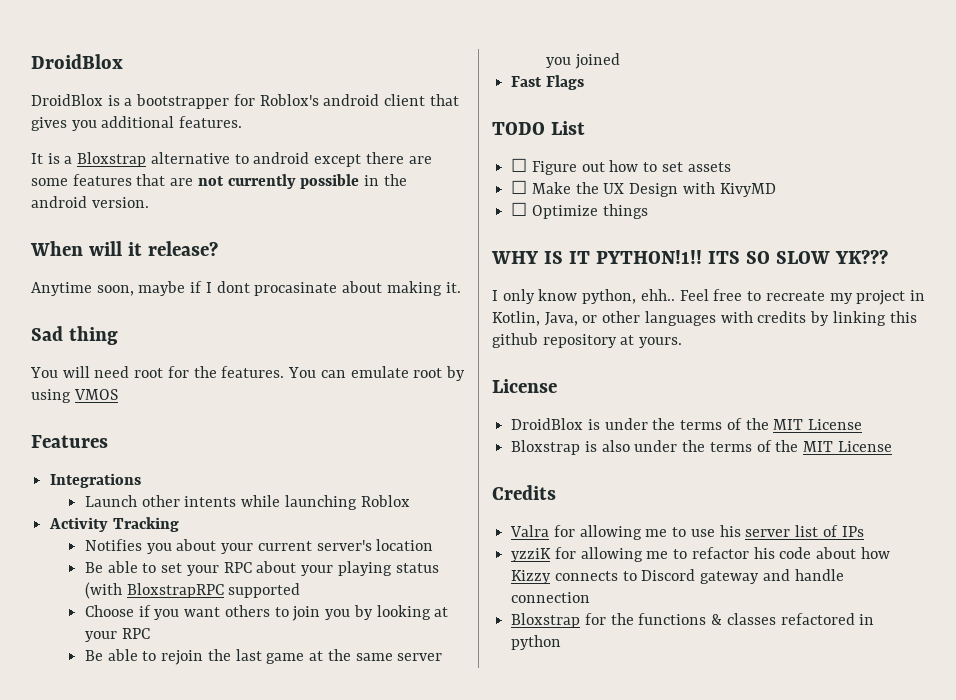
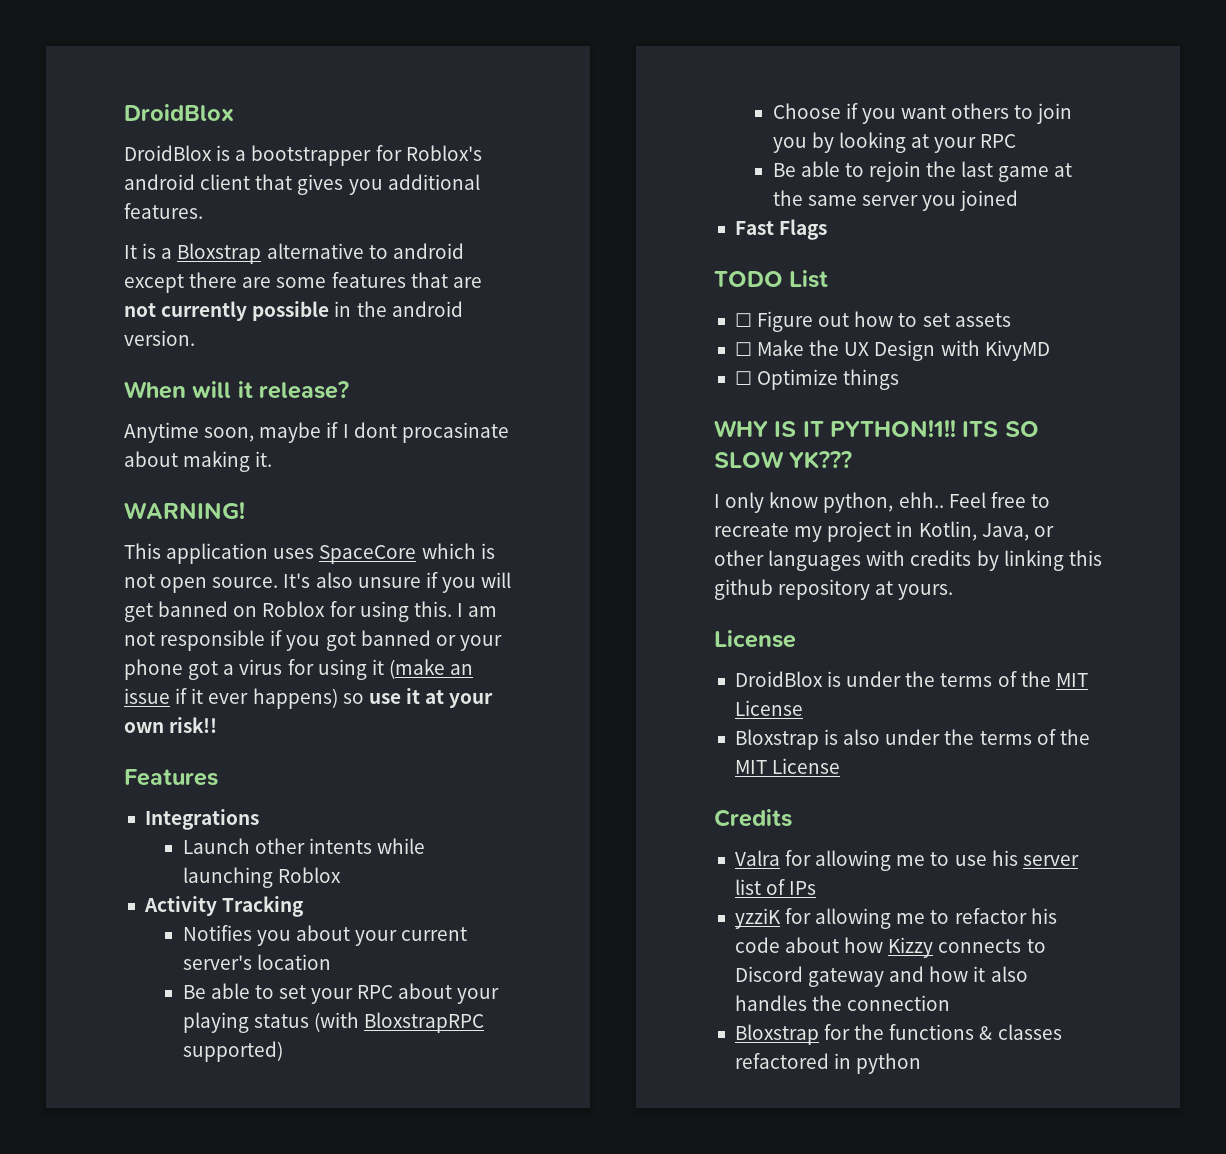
- Sad thing
- You will need root for the features. You can emulate root by using VMOS
+ WARNING!
+ This application uses SpaceCore which is not open source. It's also unsure if you will get banned on Roblox for using this. I am not responsible if you got banned or your phone got a virus for using it (make an issue if it ever happens) so use it at your own risk!!
- Be able to set your RPC about your playing status (with BloxstrapRPC supported
+ Be able to set your RPC about your playing status (with BloxstrapRPC supported)
- yzziK for allowing me to refactor his code about how Kizzy connects to Discord gateway and handle connection
+ yzziK for allowing me to refactor his code about how Kizzy connects to Discord gateway and how it also handles the connection

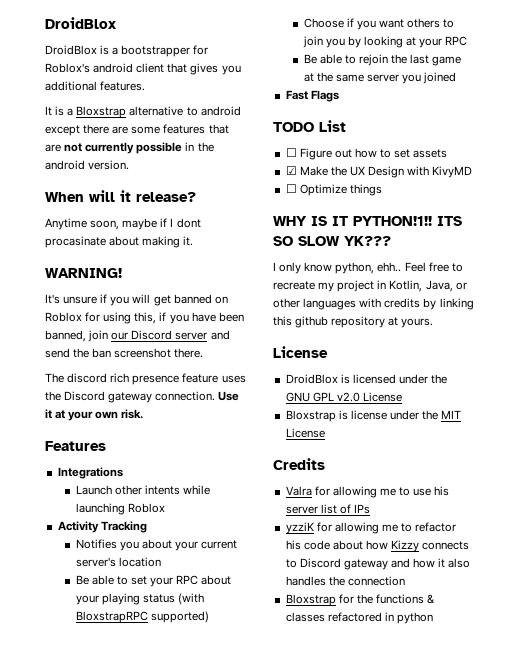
- This application uses SpaceCore which is not open source. It's also unsure if you will get banned on Roblox for using this. I am not responsible if you got banned or your phone got a virus for using it (make an issue if it ever happens) so use it at your own risk!!
+ It's unsure if you will get banned on Roblox for using this, if you have been banned, join our Discord server and send the ban screenshot there.
+ The discord rich presence feature uses the Discord gateway connection. Use it at your own risk.
- ☐ Make the UX Design with KivyMD
+ ☑ Make the UX Design with KivyMD
- DroidBlox is under the terms of the MIT License
+ DroidBlox is licensed under the GNU GPL v2.0 License
- Bloxstrap is also under the terms of the MIT License
+ Bloxstrap is license under the MIT License

